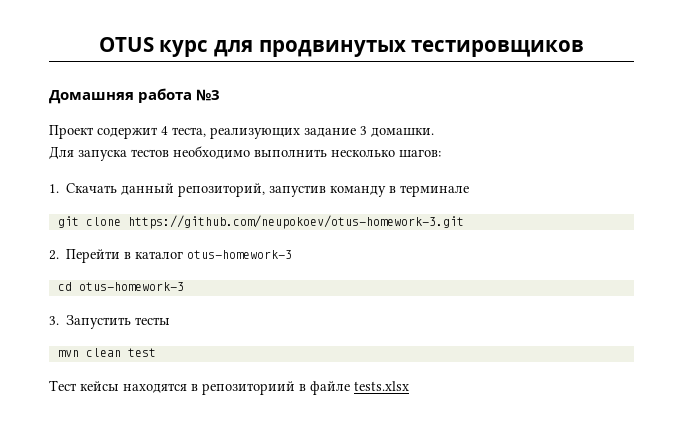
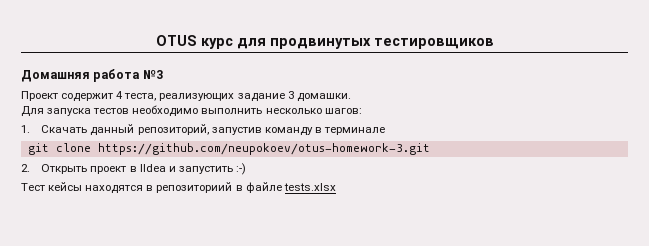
- 2. Перейти в каталог otus-homework-3
- cd otus-homework-3
- 3. Запустить тесты
- mvn clean test
+ 2. Открыть проект в IIdea и запустить :-)

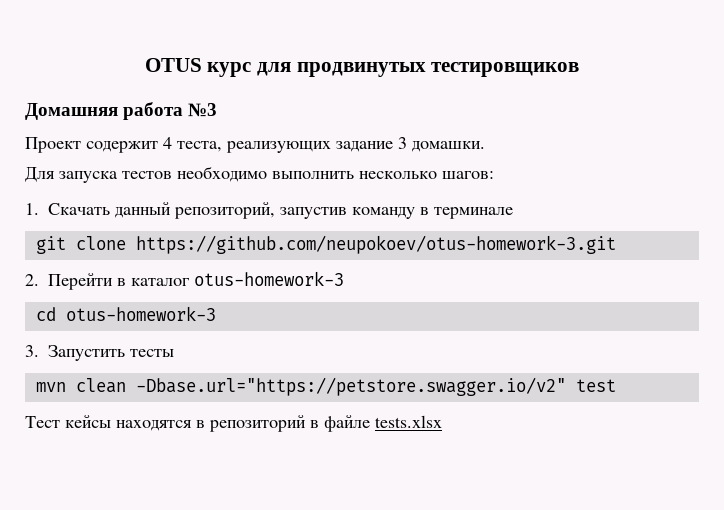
- 2. Открыть проект в IIdea и запустить :-)
+ 2. Перейти в каталог otus-homework-3
+ cd otus-homework-3
+ 3. Запустить тесты
+ mvn clean -Dbase.url="https://petstore.swagger.io/v2" test
- Тест кейсы находятся в репозиториий в файле tests.xlsx
+ Тест кейсы находятся в репозиторий в файле tests.xlsx

